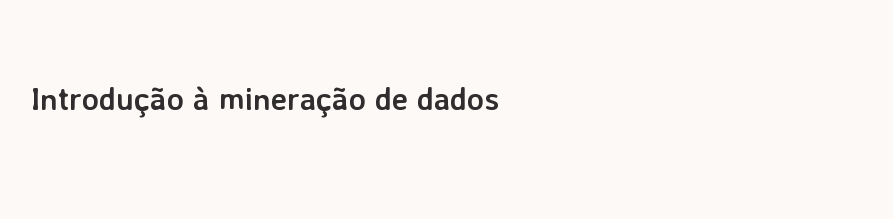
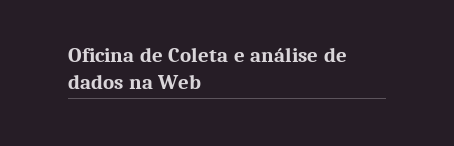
- Introdução à mineração de dados
+ Oficina de Coleta e análise de dados na Web

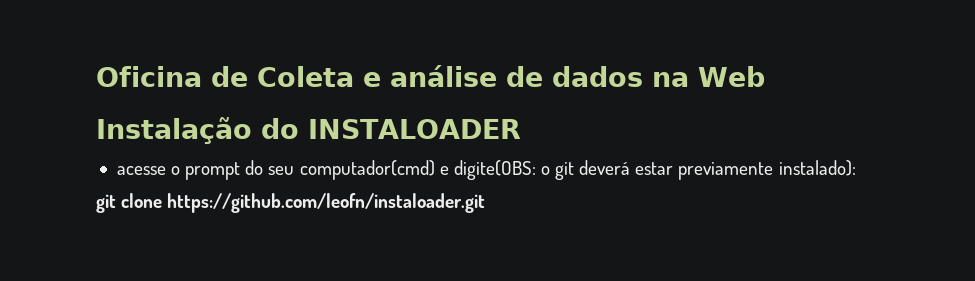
+ Instalação do INSTALOADER
+ acesse o prompt do seu computador(cmd) e digite(OBS: o git deverá estar previamente instalado):
+ git clone https://github.com/leofn/instaloader.git

